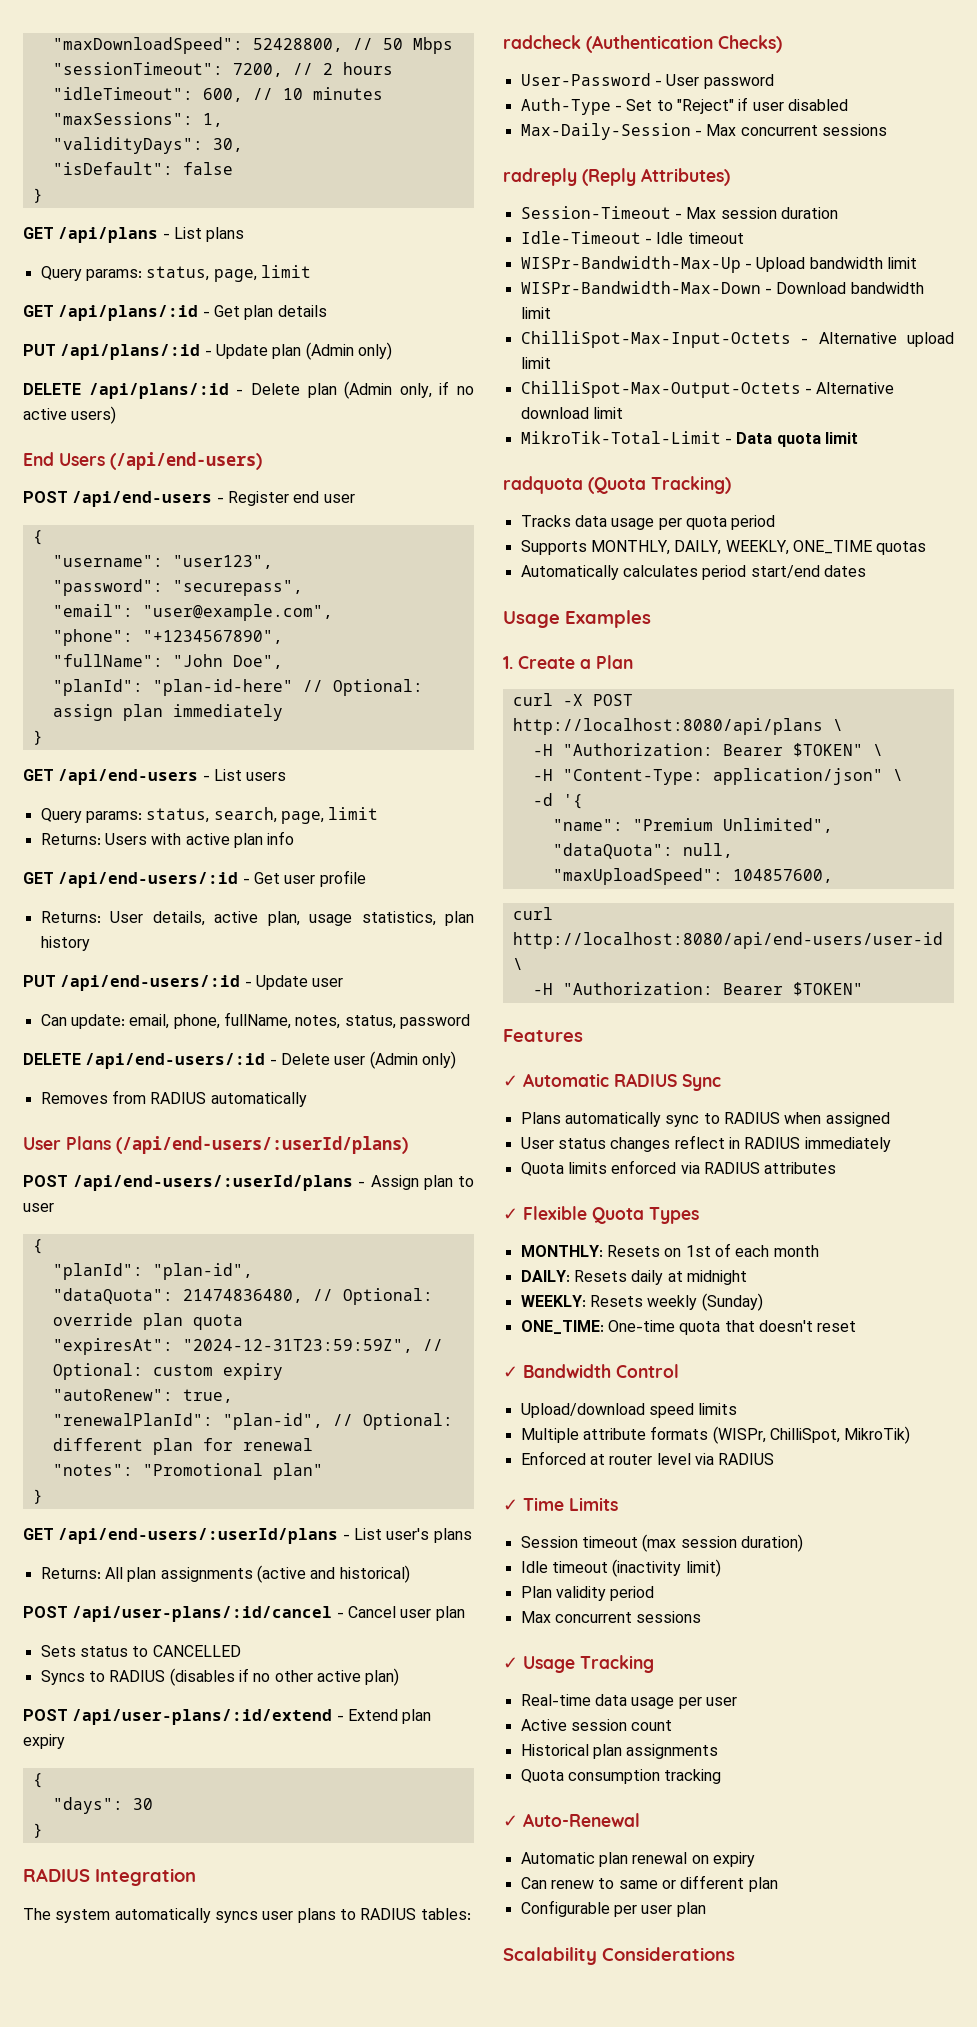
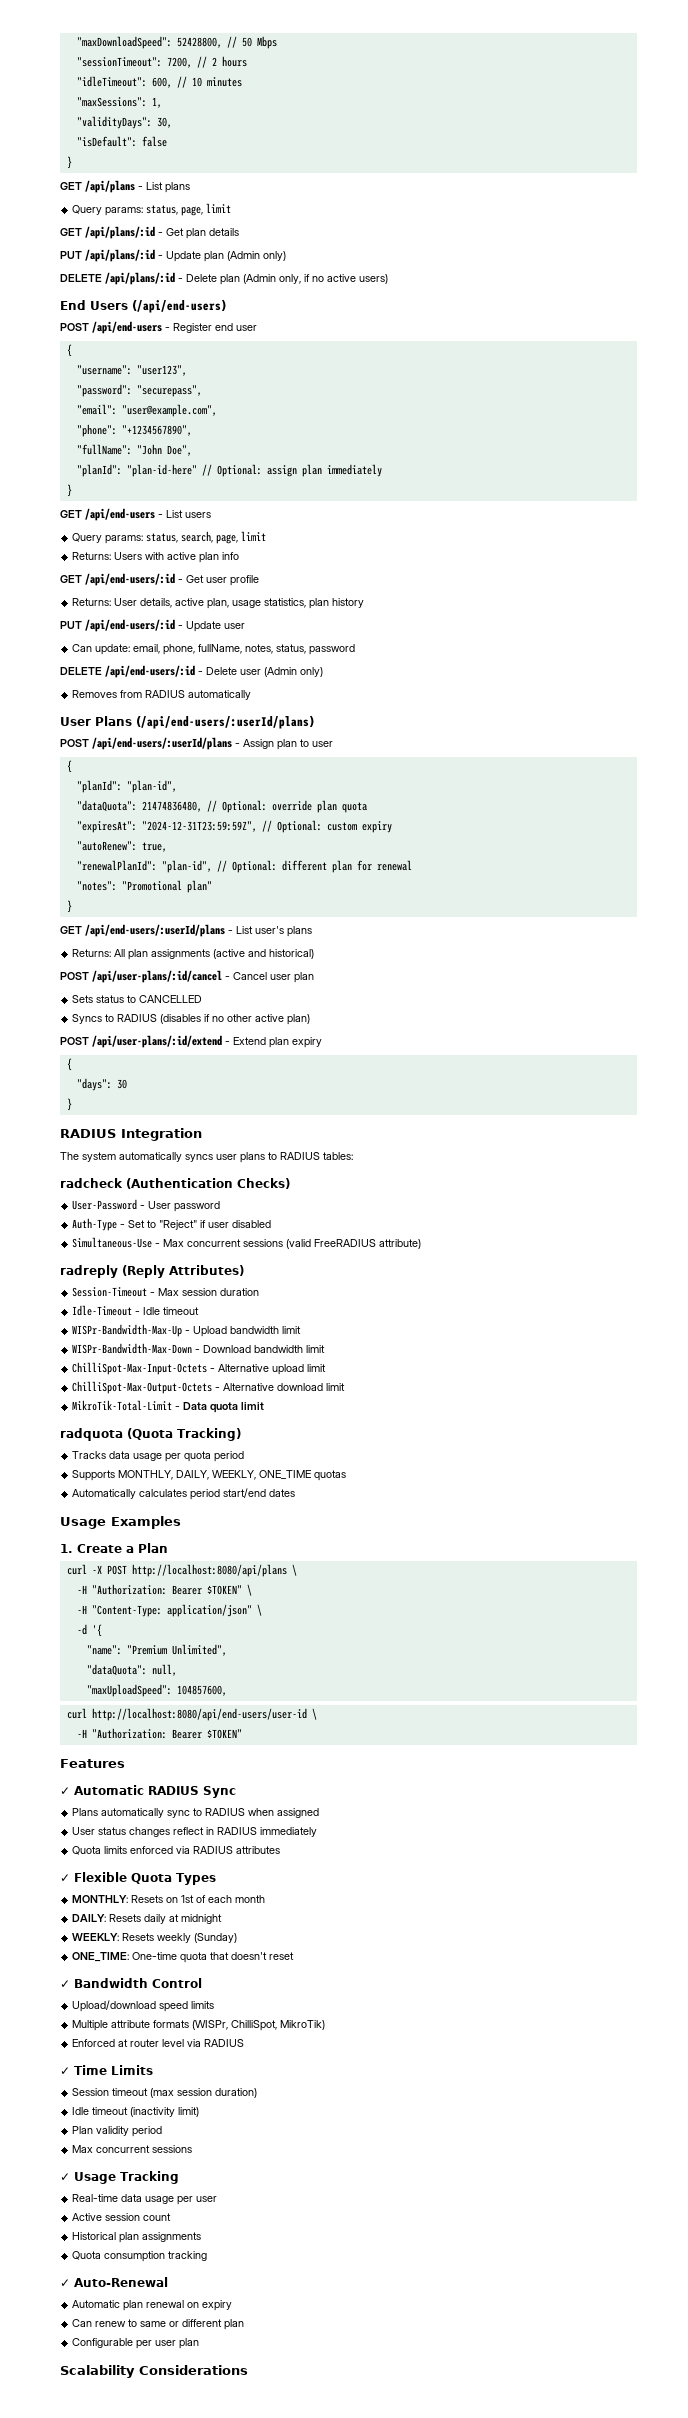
- Max-Daily-Session - Max concurrent sessions
+ Simultaneous-Use - Max concurrent sessions (valid FreeRADIUS attribute)

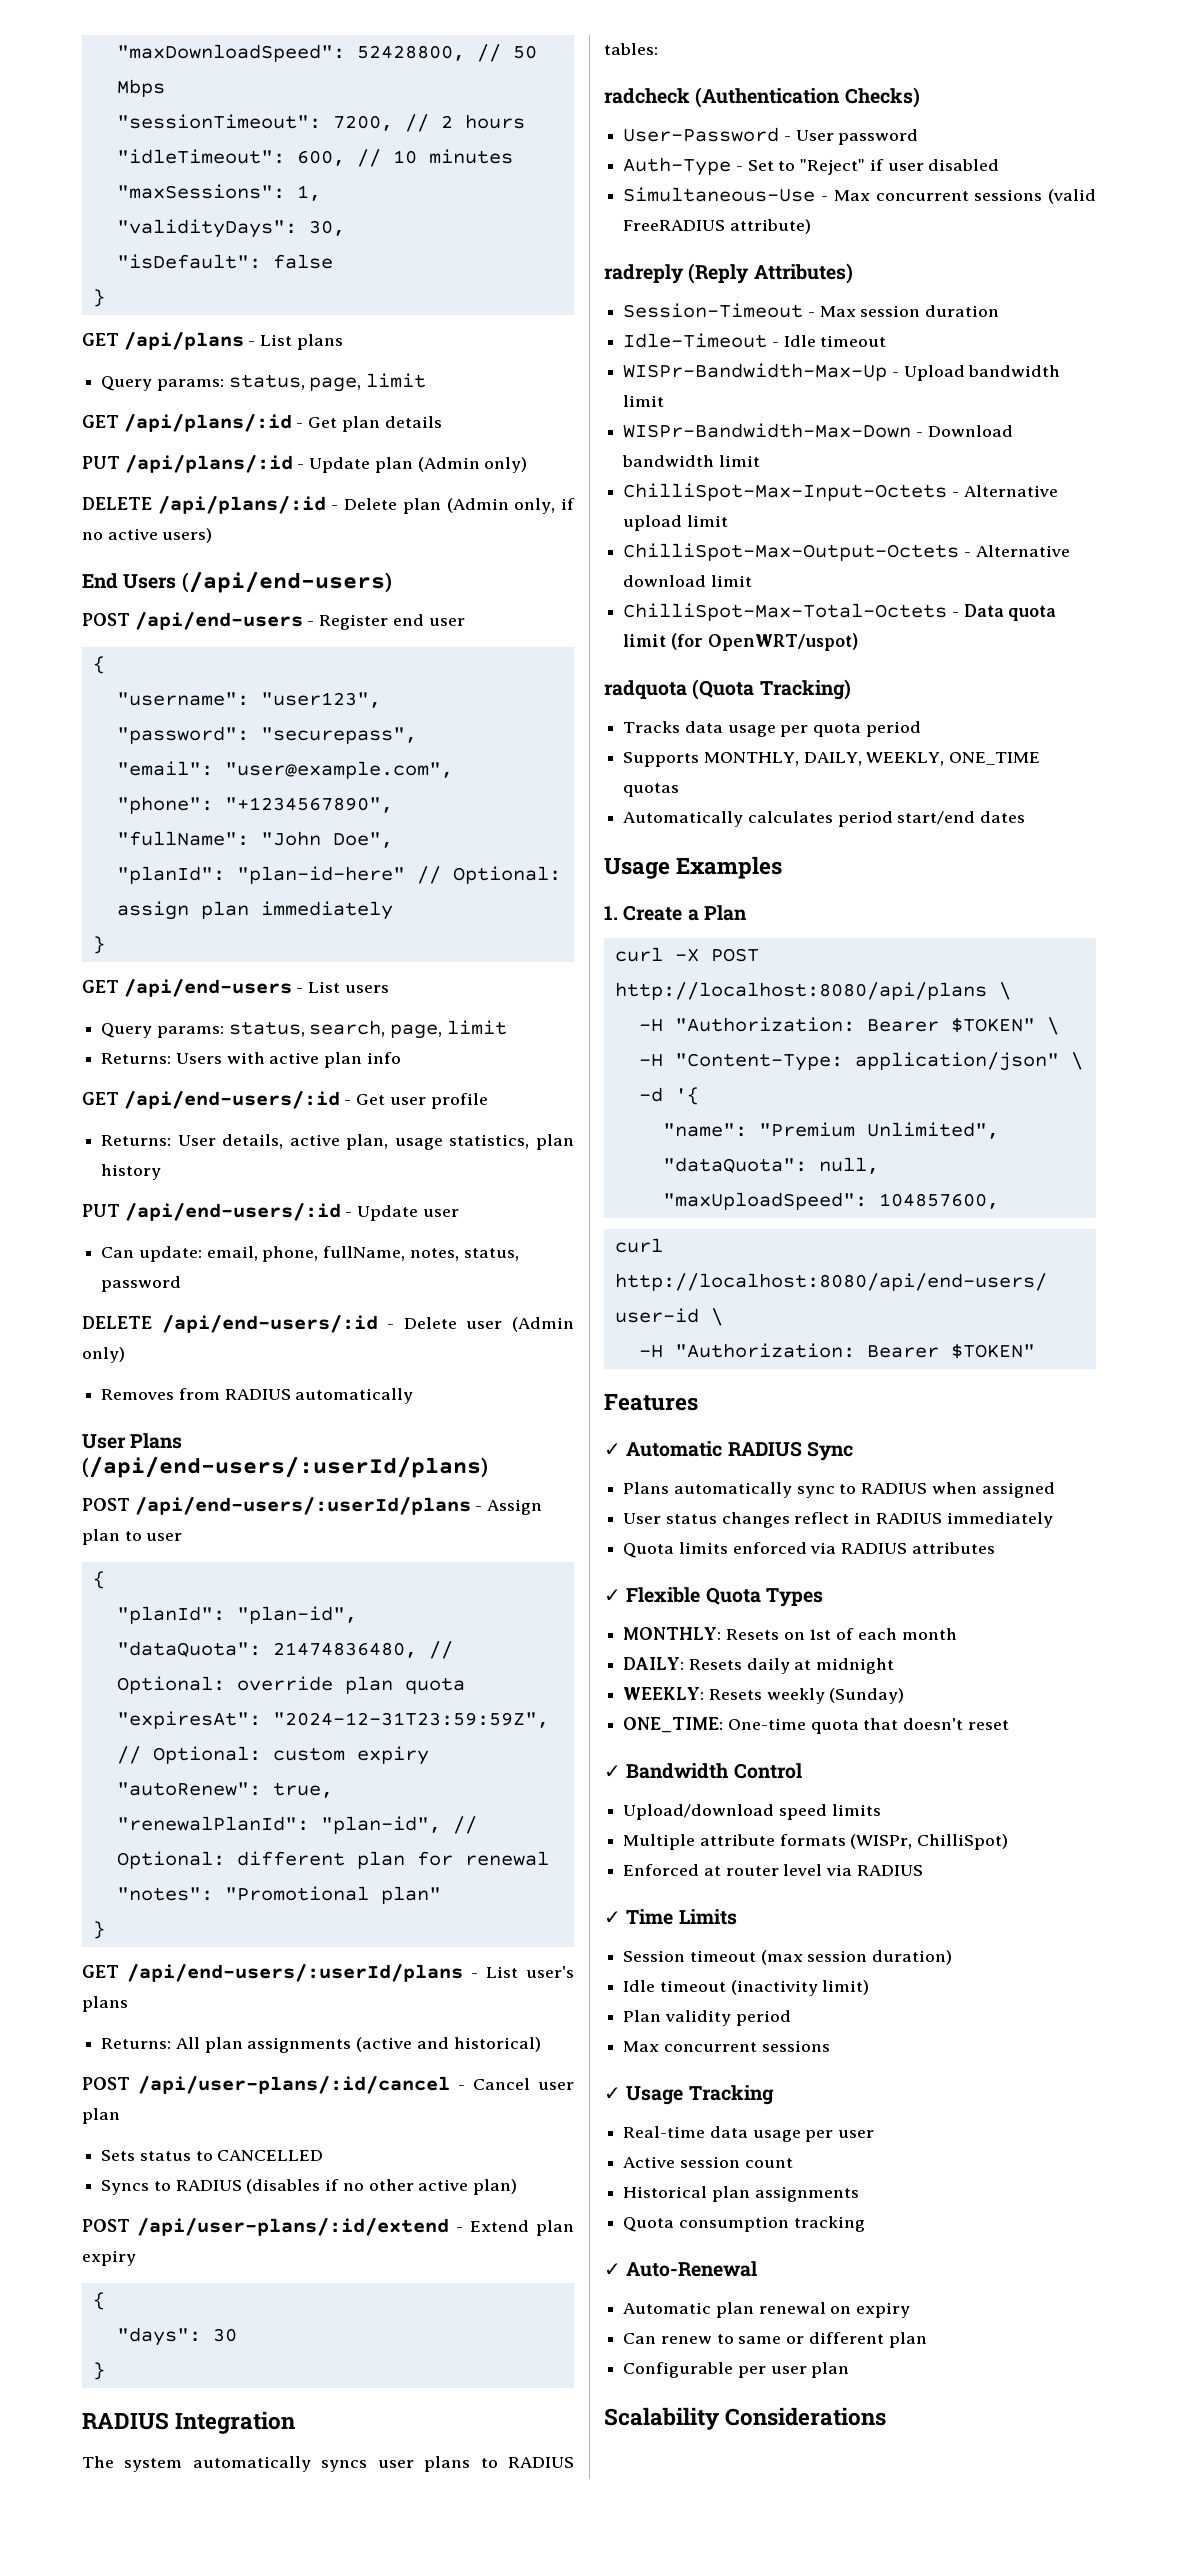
- MikroTik-Total-Limit - Data quota limit
+ ChilliSpot-Max-Total-Octets - Data quota limit (for OpenWRT/uspot)
- Multiple attribute formats (WISPr, ChilliSpot, MikroTik)
+ Multiple attribute formats (WISPr, ChilliSpot)

